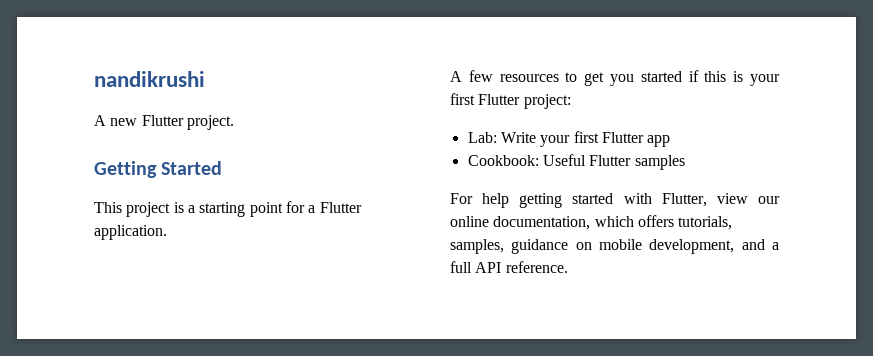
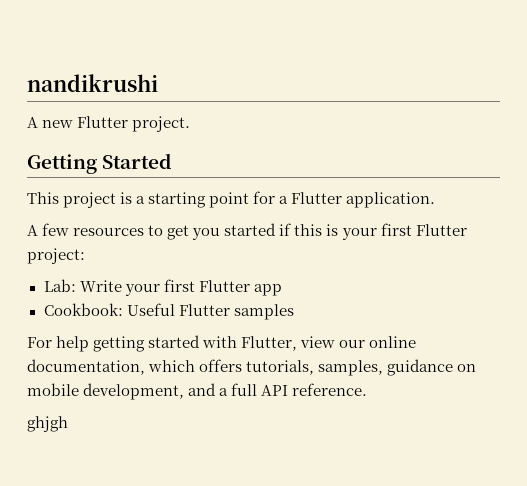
+ ghjgh

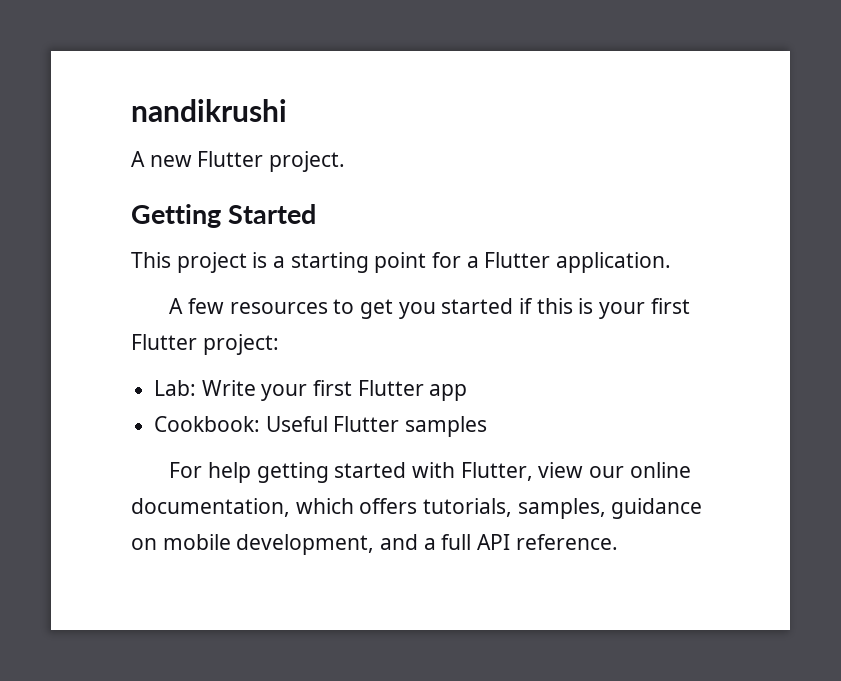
- ghjgh

